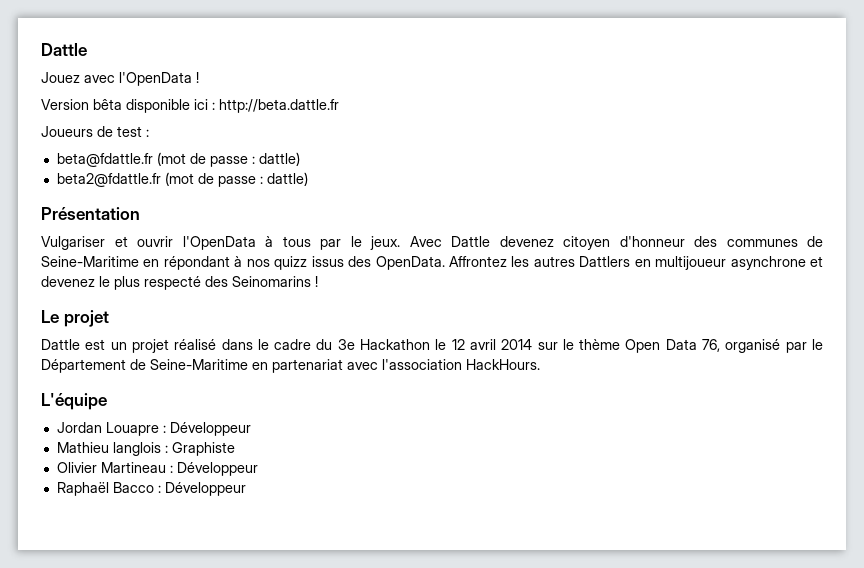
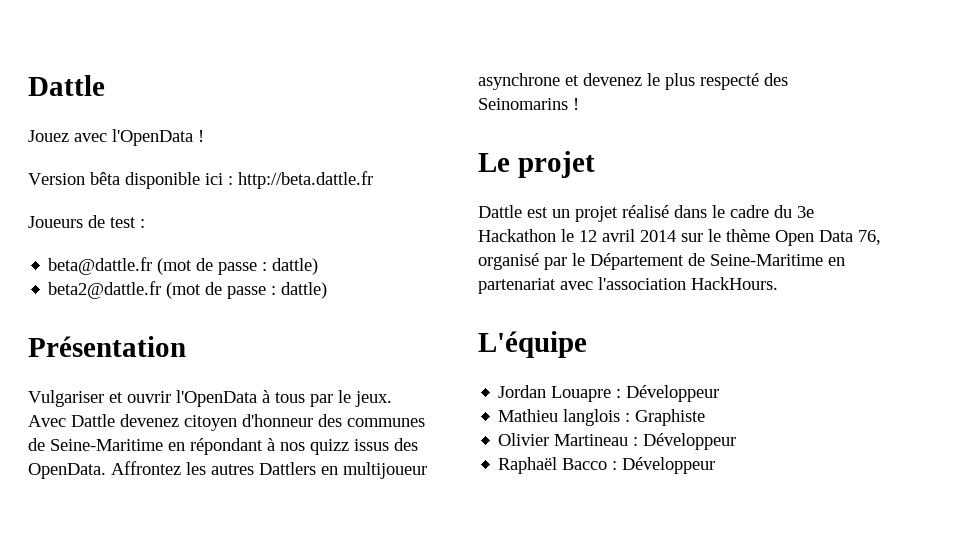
- beta@fdattle.fr (mot de passe : dattle)
- beta2@fdattle.fr (mot de passe : dattle)
+ beta@dattle.fr (mot de passe : dattle)
+ beta2@dattle.fr (mot de passe : dattle)

